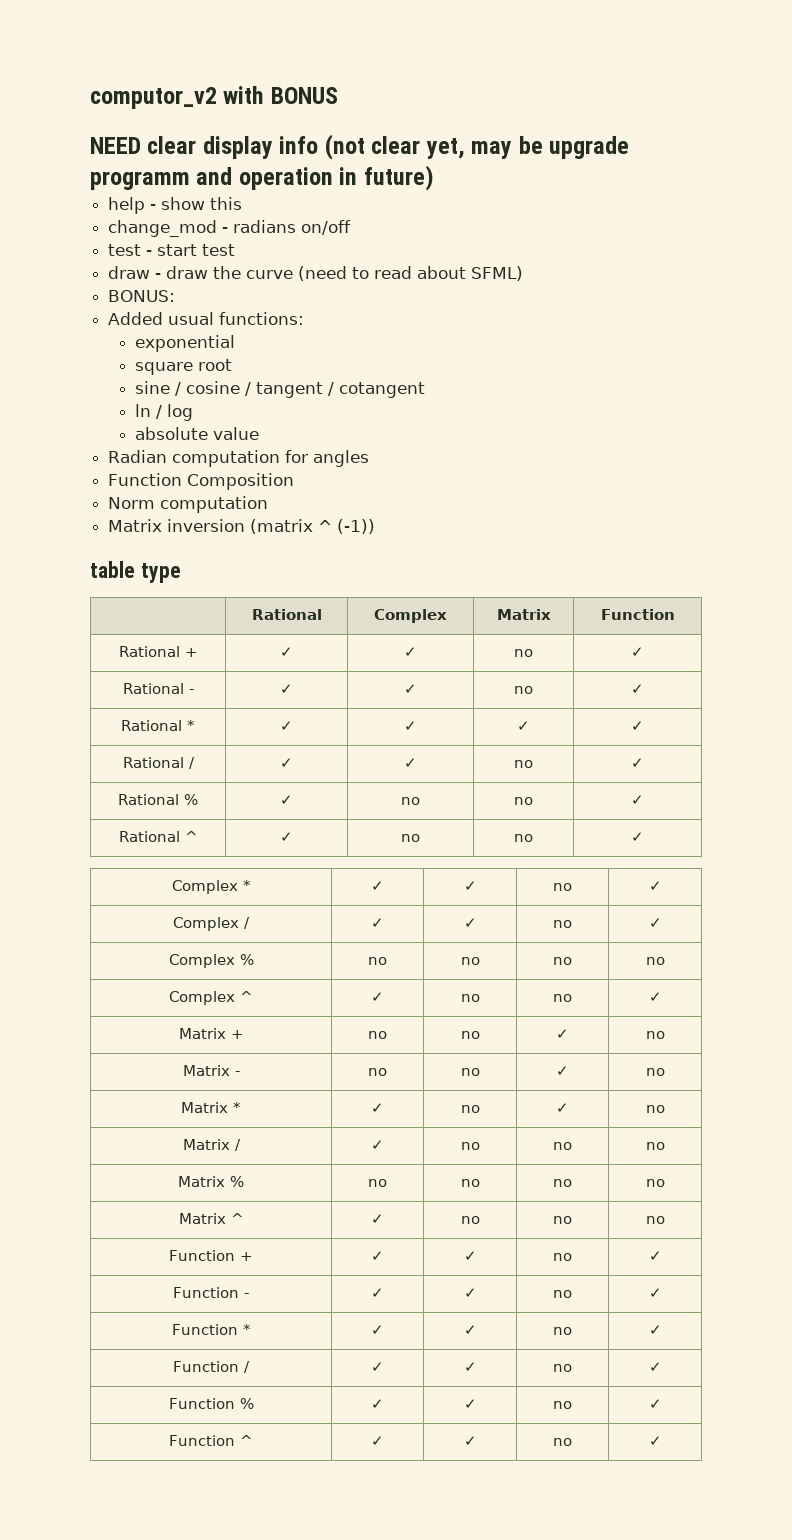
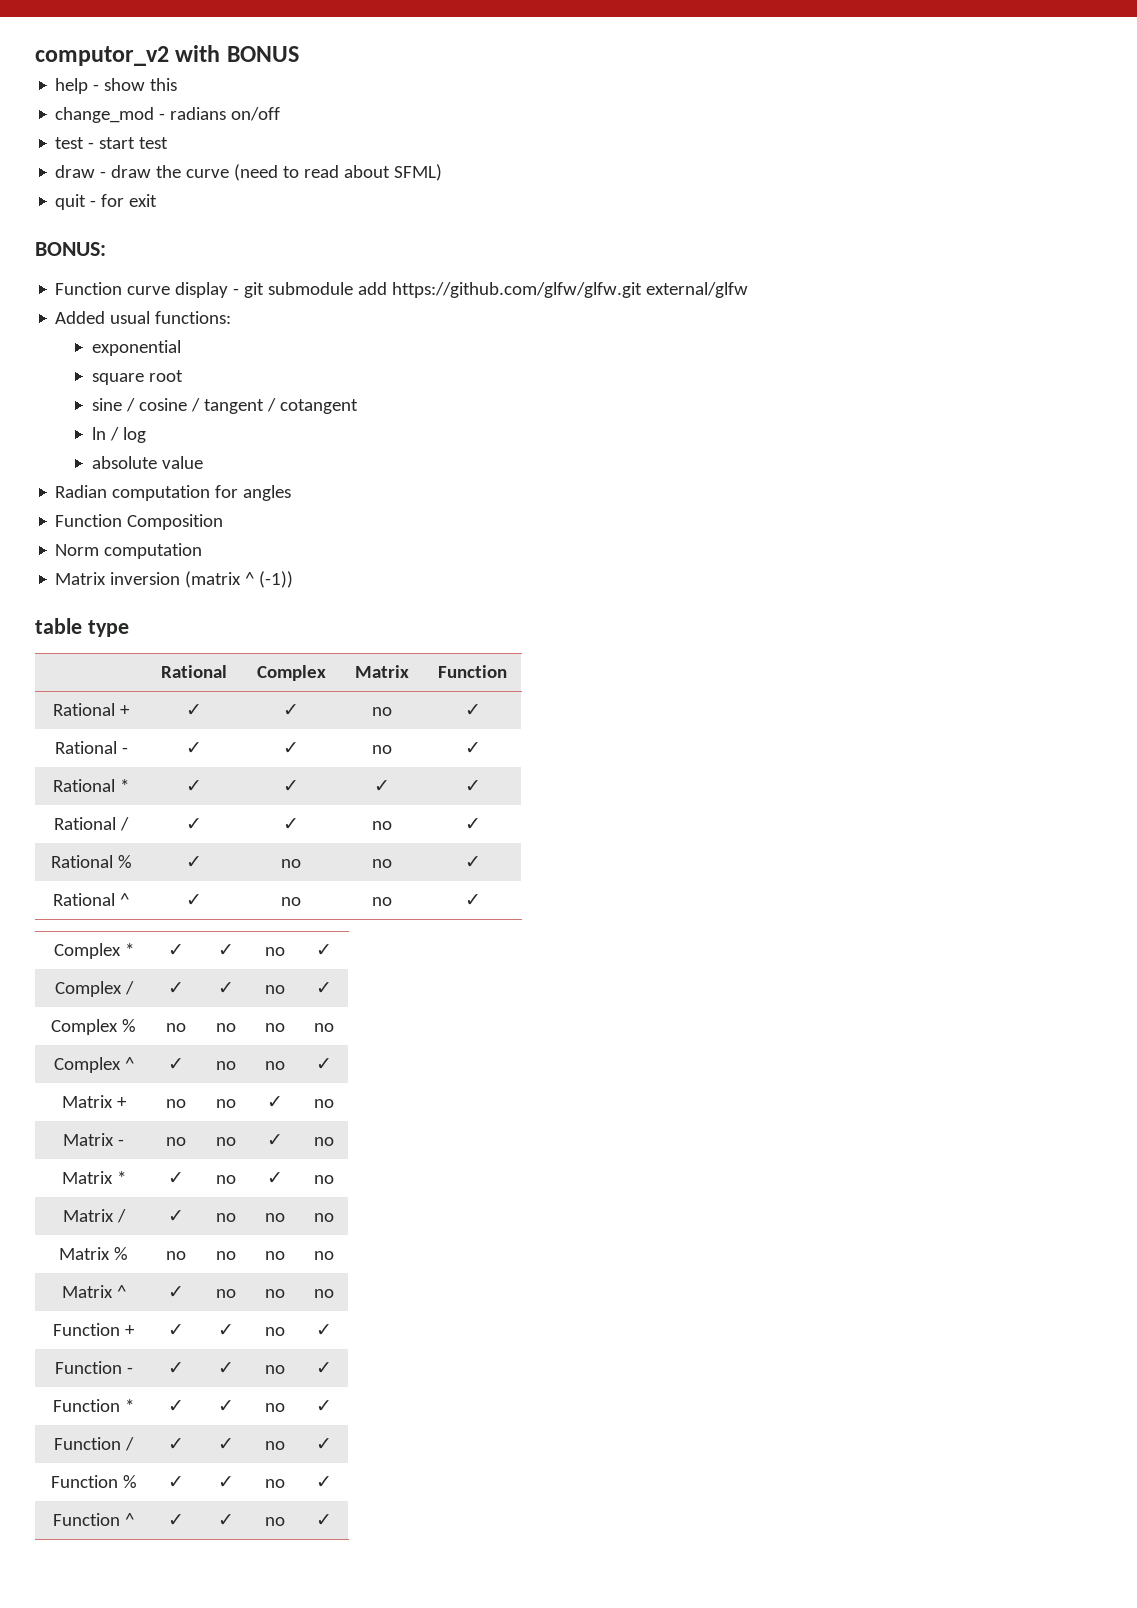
- NEED clear display info (not clear yet, may be upgrade programm and operation in future)
+ quit - for exit
  BONUS:
+ Function curve display - git submodule add https://github.com/glfw/glfw.git external/glfw

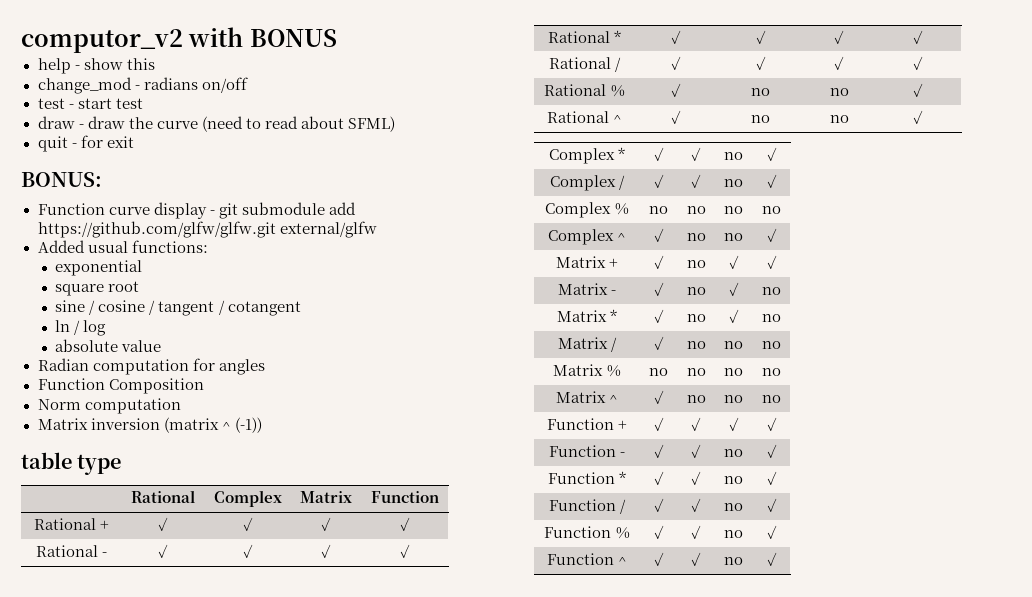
- Rational + | ✓ | ✓ | no | ✓
+ Rational + | ✓ | ✓ | ✓ | ✓
- Rational - | ✓ | ✓ | no | ✓
+ Rational - | ✓ | ✓ | ✓ | ✓
- Rational / | ✓ | ✓ | no | ✓
+ Rational / | ✓ | ✓ | ✓ | ✓
- Matrix + | no | no | ✓ | no
+ Matrix + | ✓ | no | ✓ | ✓
- Matrix - | no | no | ✓ | no
+ Matrix - | ✓ | no | ✓ | no
- Function + | ✓ | ✓ | no | ✓
+ Function + | ✓ | ✓ | ✓ | ✓

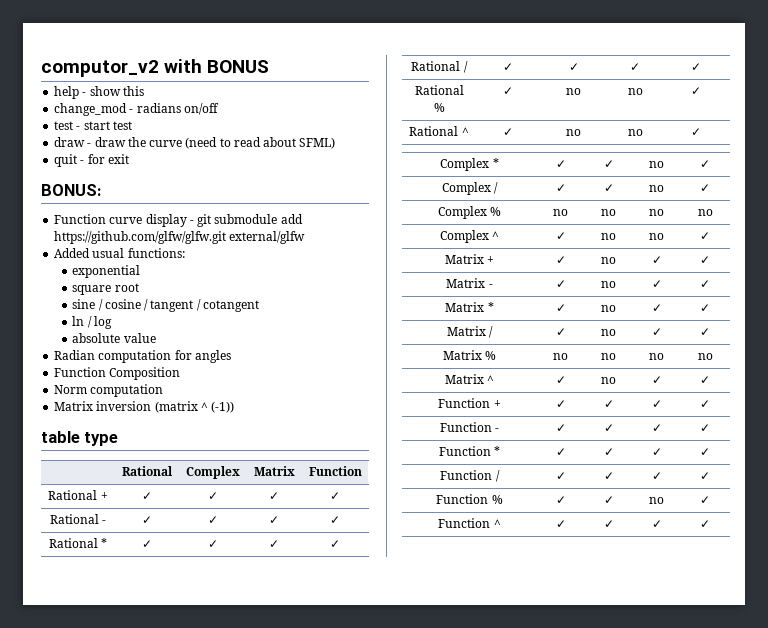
- Matrix - | ✓ | no | ✓ | no
+ Matrix - | ✓ | no | ✓ | ✓
- Matrix * | ✓ | no | ✓ | no
+ Matrix * | ✓ | no | ✓ | ✓
- Matrix / | ✓ | no | no | no
+ Matrix / | ✓ | no | ✓ | ✓
- Matrix ^ | ✓ | no | no | no
+ Matrix ^ | ✓ | no | ✓ | ✓
- Function - | ✓ | ✓ | no | ✓
+ Function - | ✓ | ✓ | ✓ | ✓
- Function * | ✓ | ✓ | no | ✓
+ Function * | ✓ | ✓ | ✓ | ✓
- Function / | ✓ | ✓ | no | ✓
+ Function / | ✓ | ✓ | ✓ | ✓
- Function ^ | ✓ | ✓ | no | ✓
+ Function ^ | ✓ | ✓ | ✓ | ✓

